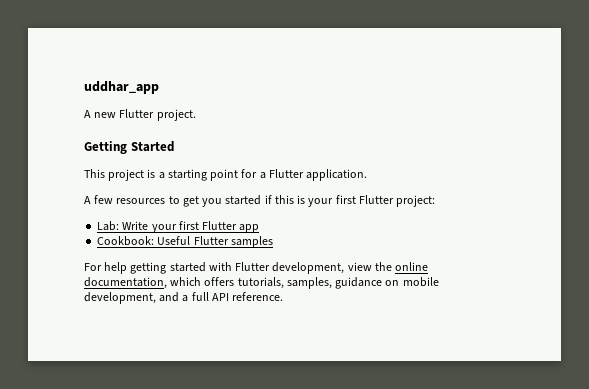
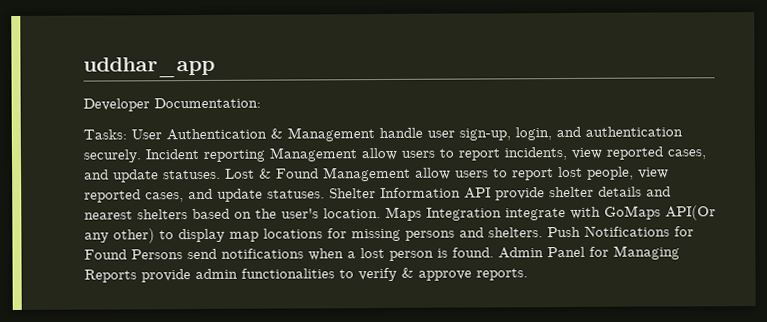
- A new Flutter project.
- Getting Started
- This project is a starting point for a Flutter application.
- A few resources to get you started if this is your first Flutter project:
- Lab: Write your first Flutter app
- Cookbook: Useful Flutter samples
- For help getting started with Flutter development, view the online documentation, which offers tutorials, samples, guidance on mobile development, and a full API reference.
+ Developer Documentation:
+ Tasks: User Authentication & Management handle user sign-up, login, and authentication securely. Incident reporting Management allow users to report incidents, view reported cases, and update statuses. Lost & Found Management allow users to report lost people, view reported cases, and update statuses. Shelter Information API provide shelter details and nearest shelters based on the user's location. Maps Integration integrate with GoMaps API(Or any other) to display map locations for missing persons and shelters. Push Notifications for Found Persons send notifications when a lost person is found. Admin Panel for Managing Reports provide admin functionalities to verify & approve reports.

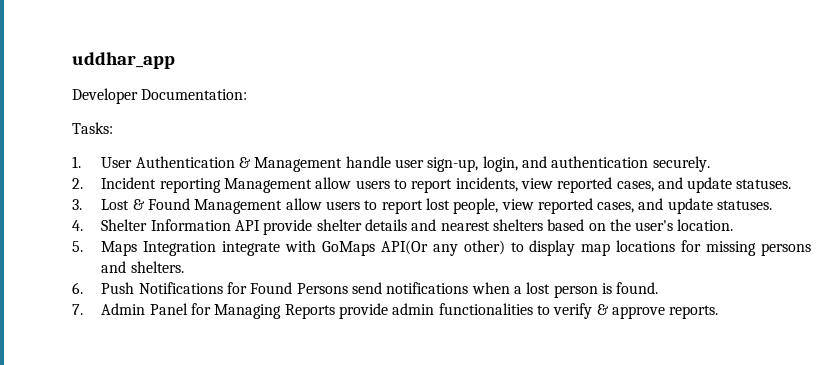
- Tasks: User Authentication & Management handle user sign-up, login, and authentication securely. Incident reporting Management allow users to report incidents, view reported cases, and update statuses. Lost & Found Management allow users to report lost people, view reported cases, and update statuses. Shelter Information API provide shelter details and nearest shelters based on the user's location. Maps Integration integrate with GoMaps API(Or any other) to display map locations for missing persons and shelters. Push Notifications for Found Persons send notifications when a lost person is found. Admin Panel for Managing Reports provide admin functionalities to verify & approve reports.
+ Tasks:
+ 1. User Authentication & Management handle user sign-up, login, and authentication securely.
+ 2. Incident reporting Management allow users to report incidents, view reported cases, and update statuses.
+ 3. Lost & Found Management allow users to report lost people, view reported cases, and update statuses.
+ 4. Shelter Information API provide shelter details and nearest shelters based on the user's location.
+ 5. Maps Integration integrate with GoMaps API(Or any other) to display map locations for missing persons and shelters.
+ 6. Push Notifications for Found Persons send notifications when a lost person is found.
+ 7. Admin Panel for Managing Reports provide admin functionalities to verify & approve reports.

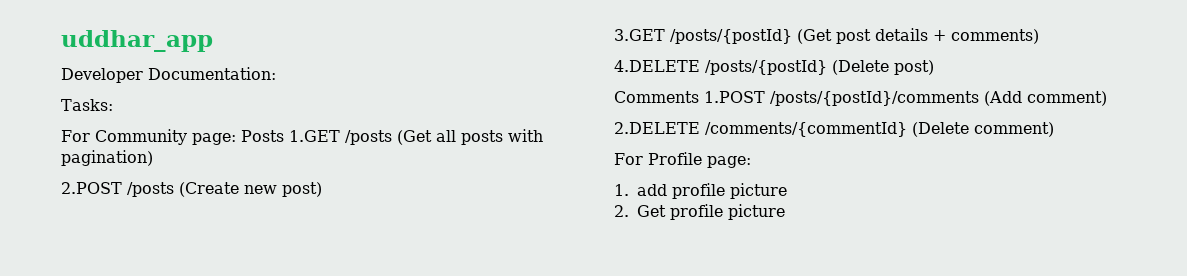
- 1. User Authentication & Management handle user sign-up, login, and authentication securely.
- 2. Incident reporting Management allow users to report incidents, view reported cases, and update statuses.
- 3. Lost & Found Management allow users to report lost people, view reported cases, and update statuses.
- 4. Shelter Information API provide shelter details and nearest shelters based on the user's location.
- 5. Maps Integration integrate with GoMaps API(Or any other) to display map locations for missing persons and shelters.
- 6. Push Notifications for Found Persons send notifications when a lost person is found.
- 7. Admin Panel for Managing Reports provide admin functionalities to verify & approve reports.
+ For Community page: Posts 1.GET /posts (Get all posts with pagination)
+ 2.POST /posts (Create new post)
+ 3.GET /posts/{postId} (Get post details + comments)
+ 4.DELETE /posts/{postId} (Delete post)
+ Comments 1.POST /posts/{postId}/comments (Add comment)
+ 2.DELETE /comments/{commentId} (Delete comment)
+ For Profile page:
+ 1. add profile picture
+ 2. Get profile picture

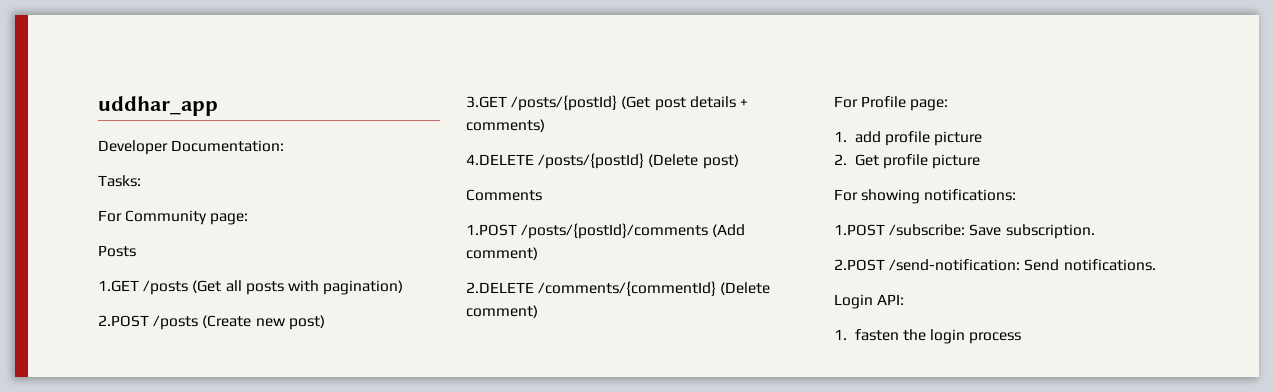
- For Community page: Posts 1.GET /posts (Get all posts with pagination)
+ For Community page:
+ Posts
+ 1.GET /posts (Get all posts with pagination)
- Comments 1.POST /posts/{postId}/comments (Add comment)
+ Comments
+ 1.POST /posts/{postId}/comments (Add comment)
+ For showing notifications:
+ 1.POST /subscribe: Save subscription.
+ 2.POST /send-notification: Send notifications.
+ Login API:
+ 1. fasten the login process

